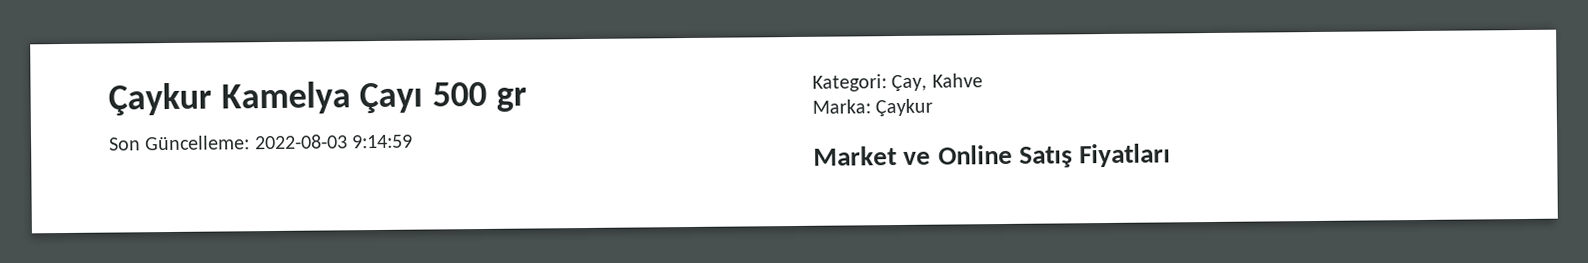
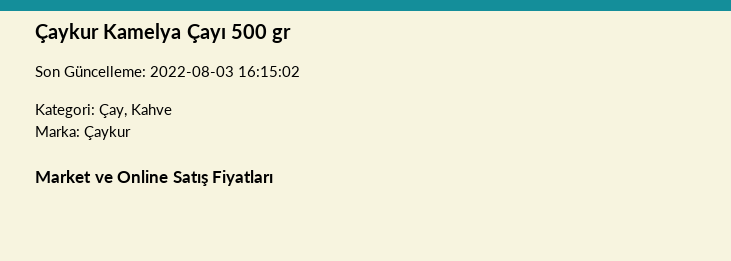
- Son Güncelleme: 2022-08-03 9:14:59
+ Son Güncelleme: 2022-08-03 16:15:02

